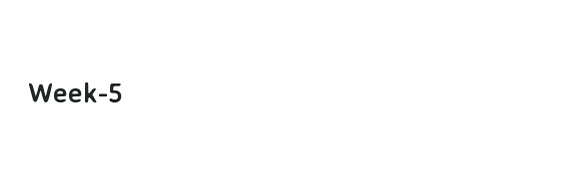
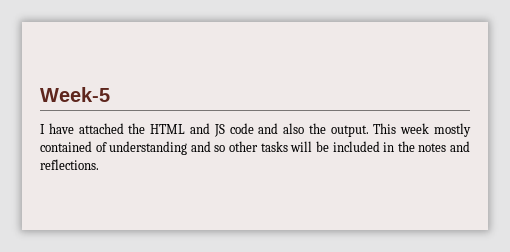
+ I have attached the HTML and JS code and also the output. This week mostly contained of understanding and so other tasks will be included in the notes and reflections.

